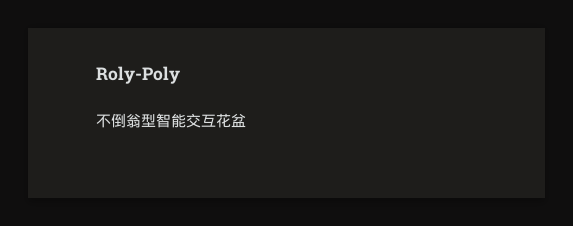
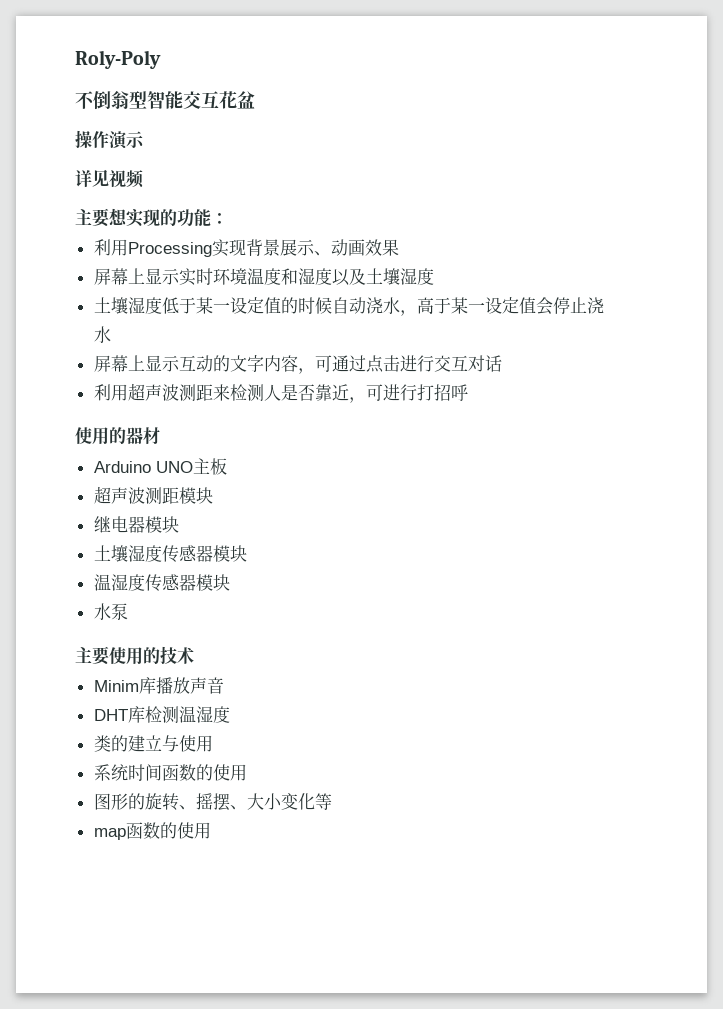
+ 操作演示
+ 详见视频
+ 主要想实现的功能：
+ 利用Processing实现背景展示、动画效果
+ 屏幕上显示实时环境温度和湿度以及土壤湿度
+ 土壤湿度低于某一设定值的时候自动浇水，高于某一设定值会停止浇水
+ 屏幕上显示互动的文字内容，可通过点击进行交互对话
+ 利用超声波测距来检测人是否靠近，可进行打招呼
+ 使用的器材
+ Arduino UNO主板
+ 超声波测距模块
+ 继电器模块
+ 土壤湿度传感器模块
+ 温湿度传感器模块
+ 水泵
+ 主要使用的技术
+ Minim库播放声音
+ DHT库检测温湿度
+ 类的建立与使用
+ 系统时间函数的使用
+ 图形的旋转、摇摆、大小变化等
+ map函数的使用

